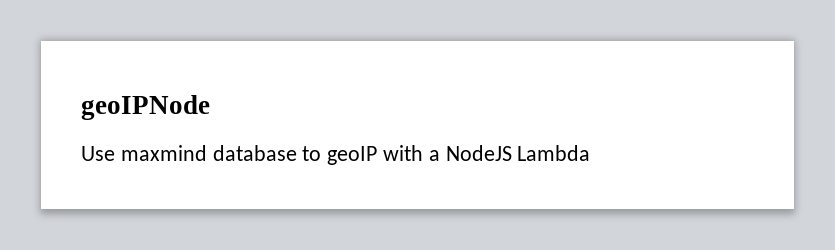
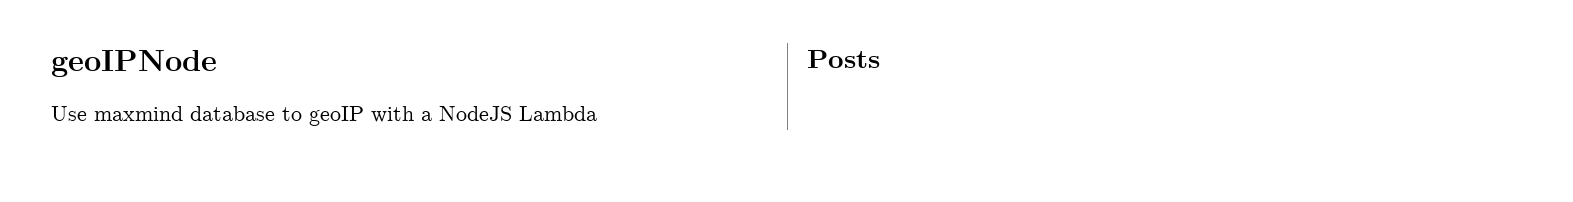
+ Posts

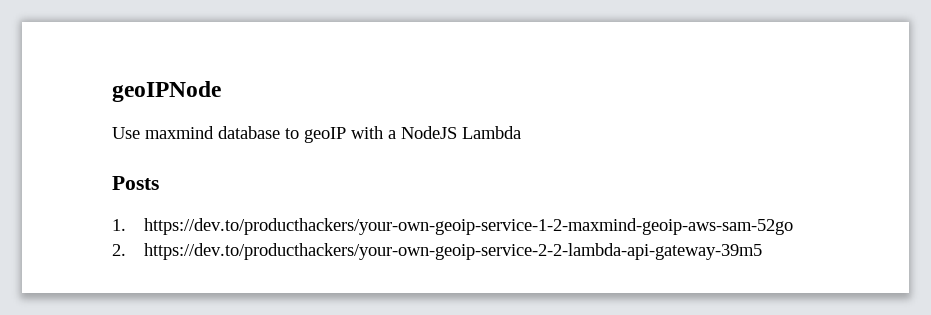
+ 1. https://dev.to/producthackers/your-own-geoip-service-1-2-maxmind-geoip-aws-sam-52go
+ 2. https://dev.to/producthackers/your-own-geoip-service-2-2-lambda-api-gateway-39m5

